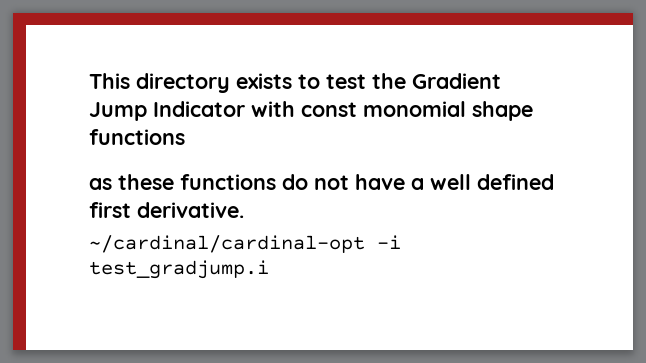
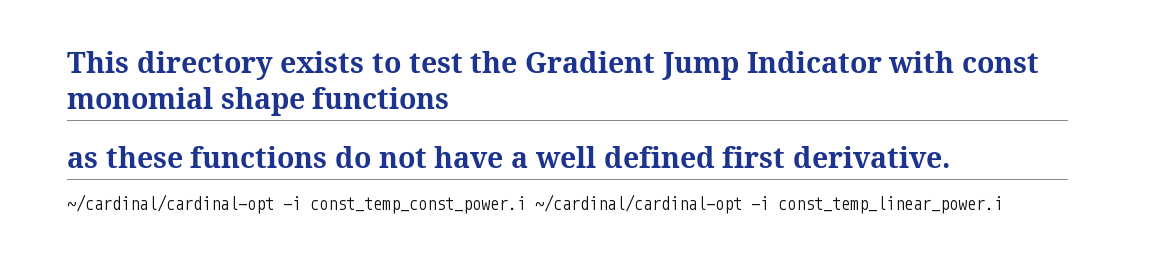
- ~/cardinal/cardinal-opt -i test_gradjump.i
+ ~/cardinal/cardinal-opt -i const_temp_const_power.i ~/cardinal/cardinal-opt -i const_temp_linear_power.i

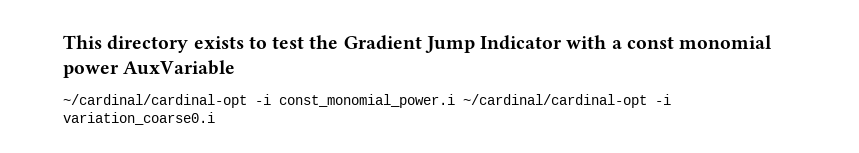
- This directory exists to test the Gradient Jump Indicator with const monomial shape functions
- as these functions do not have a well defined first derivative.
- ~/cardinal/cardinal-opt -i const_temp_const_power.i ~/cardinal/cardinal-opt -i const_temp_linear_power.i
+ This directory exists to test the Gradient Jump Indicator with a const monomial power AuxVariable
+ ~/cardinal/cardinal-opt -i const_monomial_power.i ~/cardinal/cardinal-opt -i variation_coarse0.i

